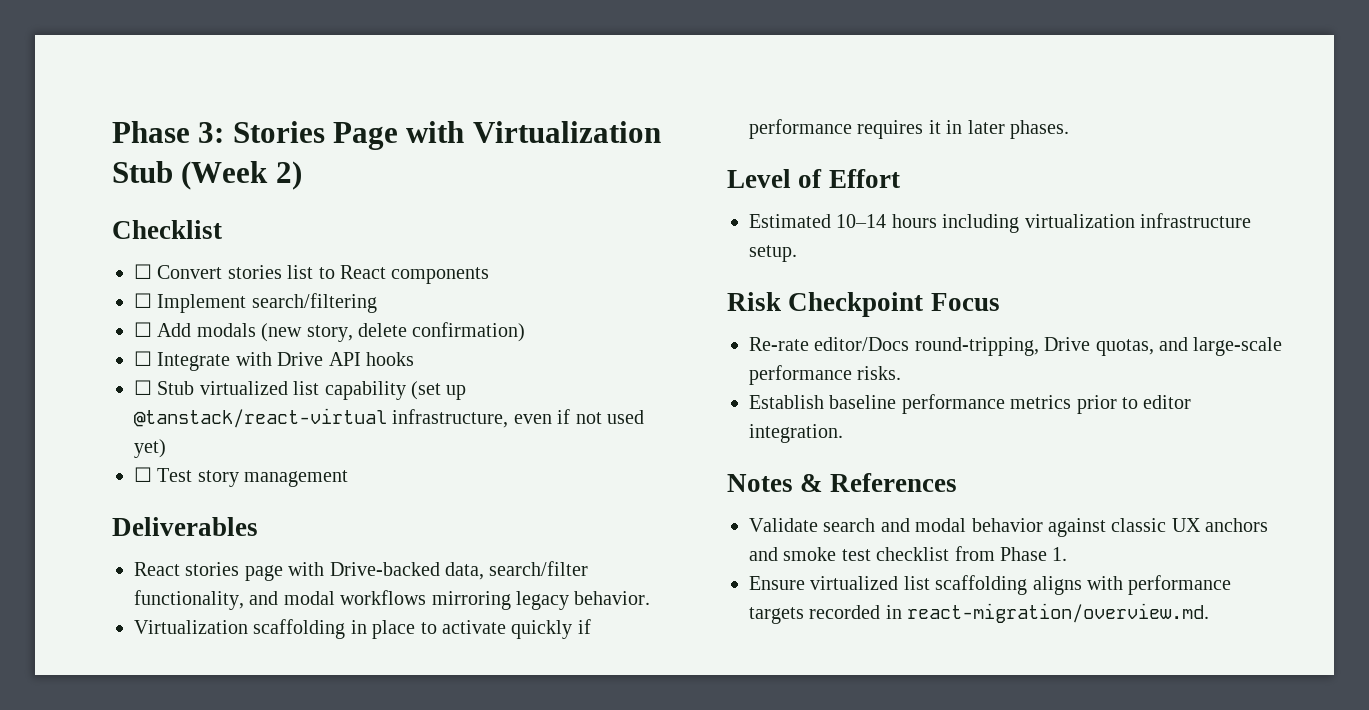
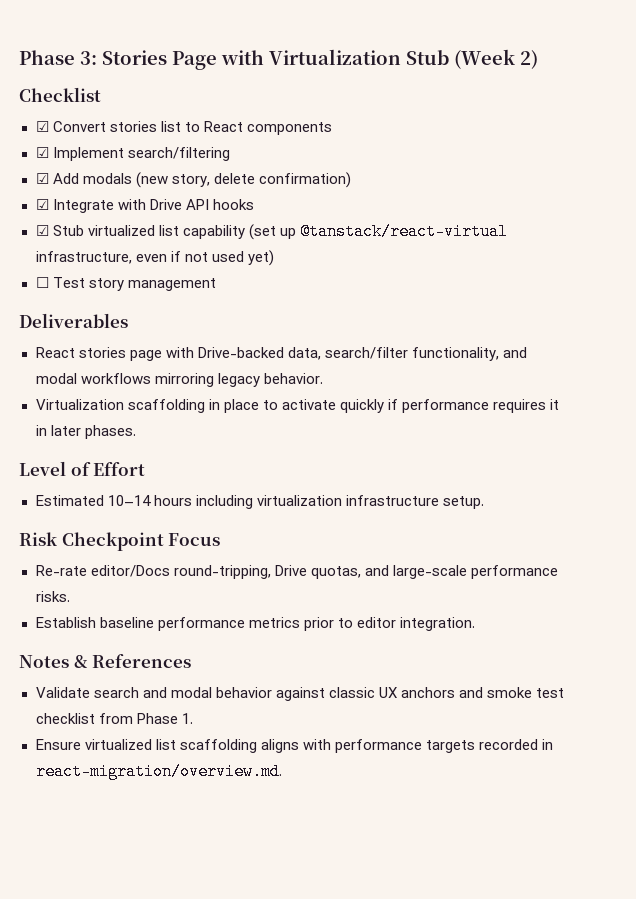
- ☐ Convert stories list to React components
+ ☑ Convert stories list to React components
- ☐ Implement search/filtering
+ ☑ Implement search/filtering
- ☐ Add modals (new story, delete confirmation)
+ ☑ Add modals (new story, delete confirmation)
- ☐ Integrate with Drive API hooks
+ ☑ Integrate with Drive API hooks
- ☐ Stub virtualized list capability (set up @tanstack/react-virtual infrastructure, even if not used yet)
+ ☑ Stub virtualized list capability (set up @tanstack/react-virtual infrastructure, even if not used yet)

